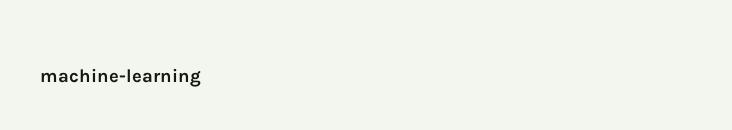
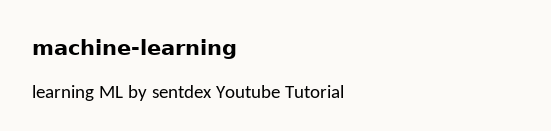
+ learning ML by sentdex Youtube Tutorial

